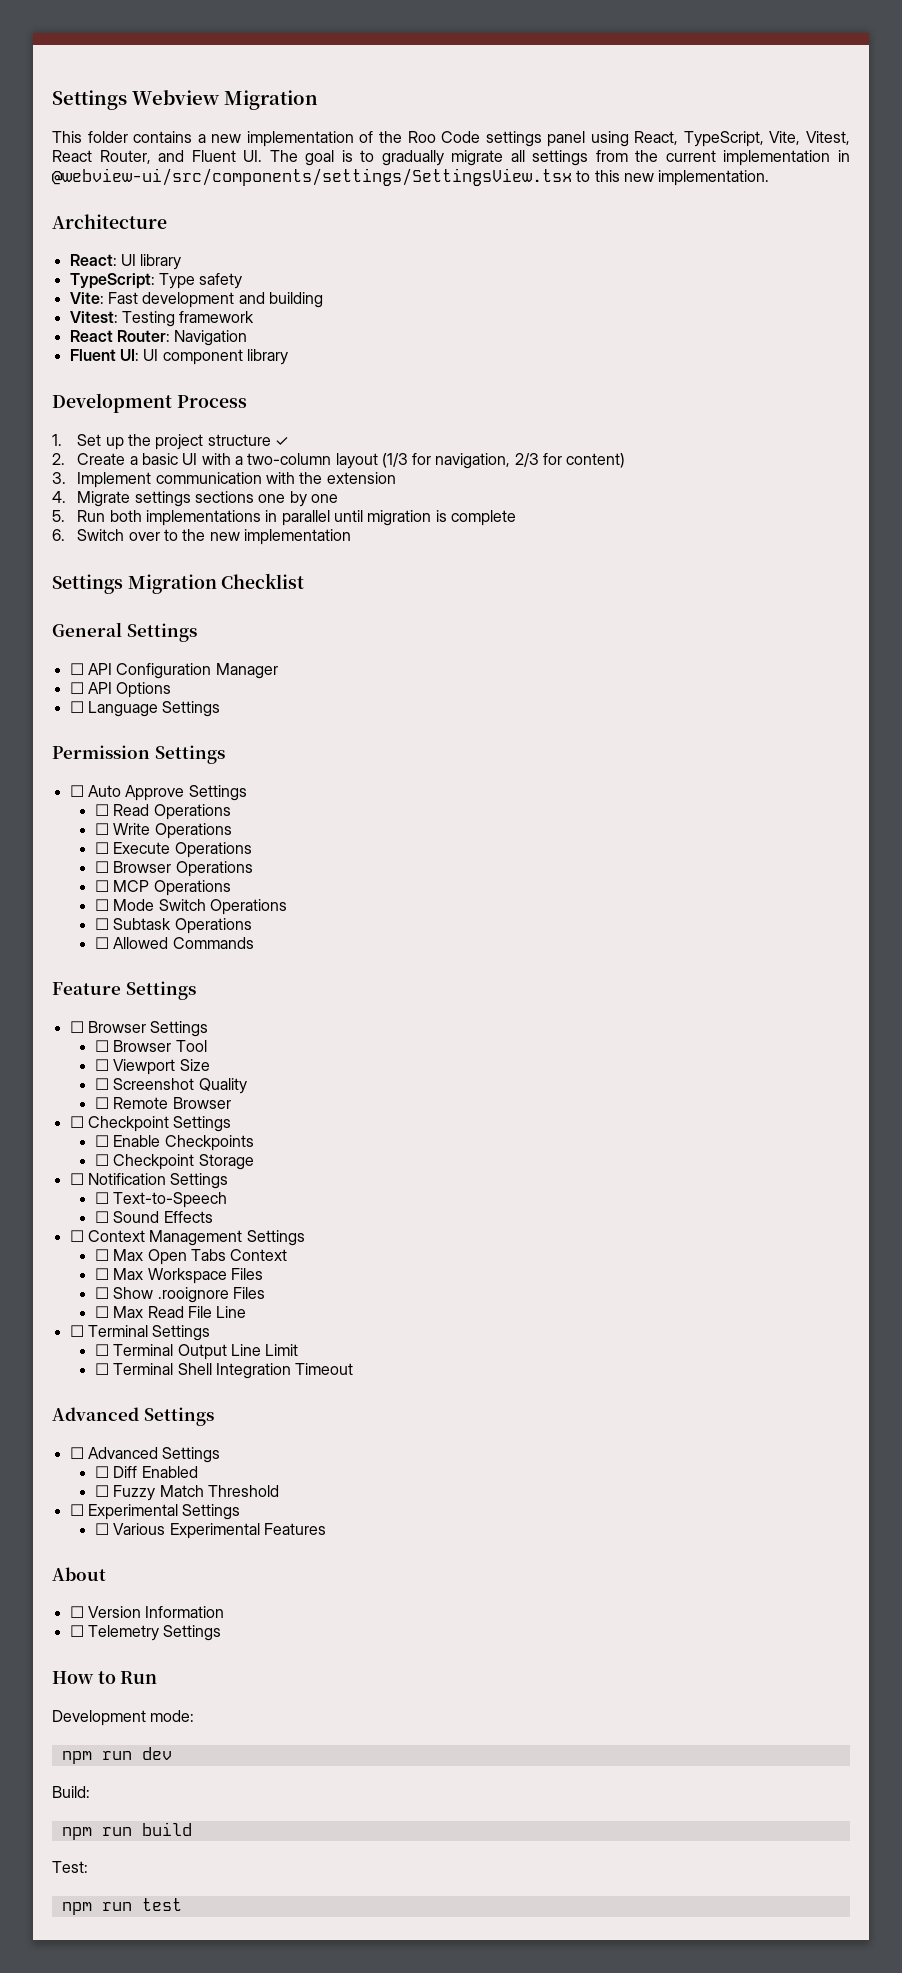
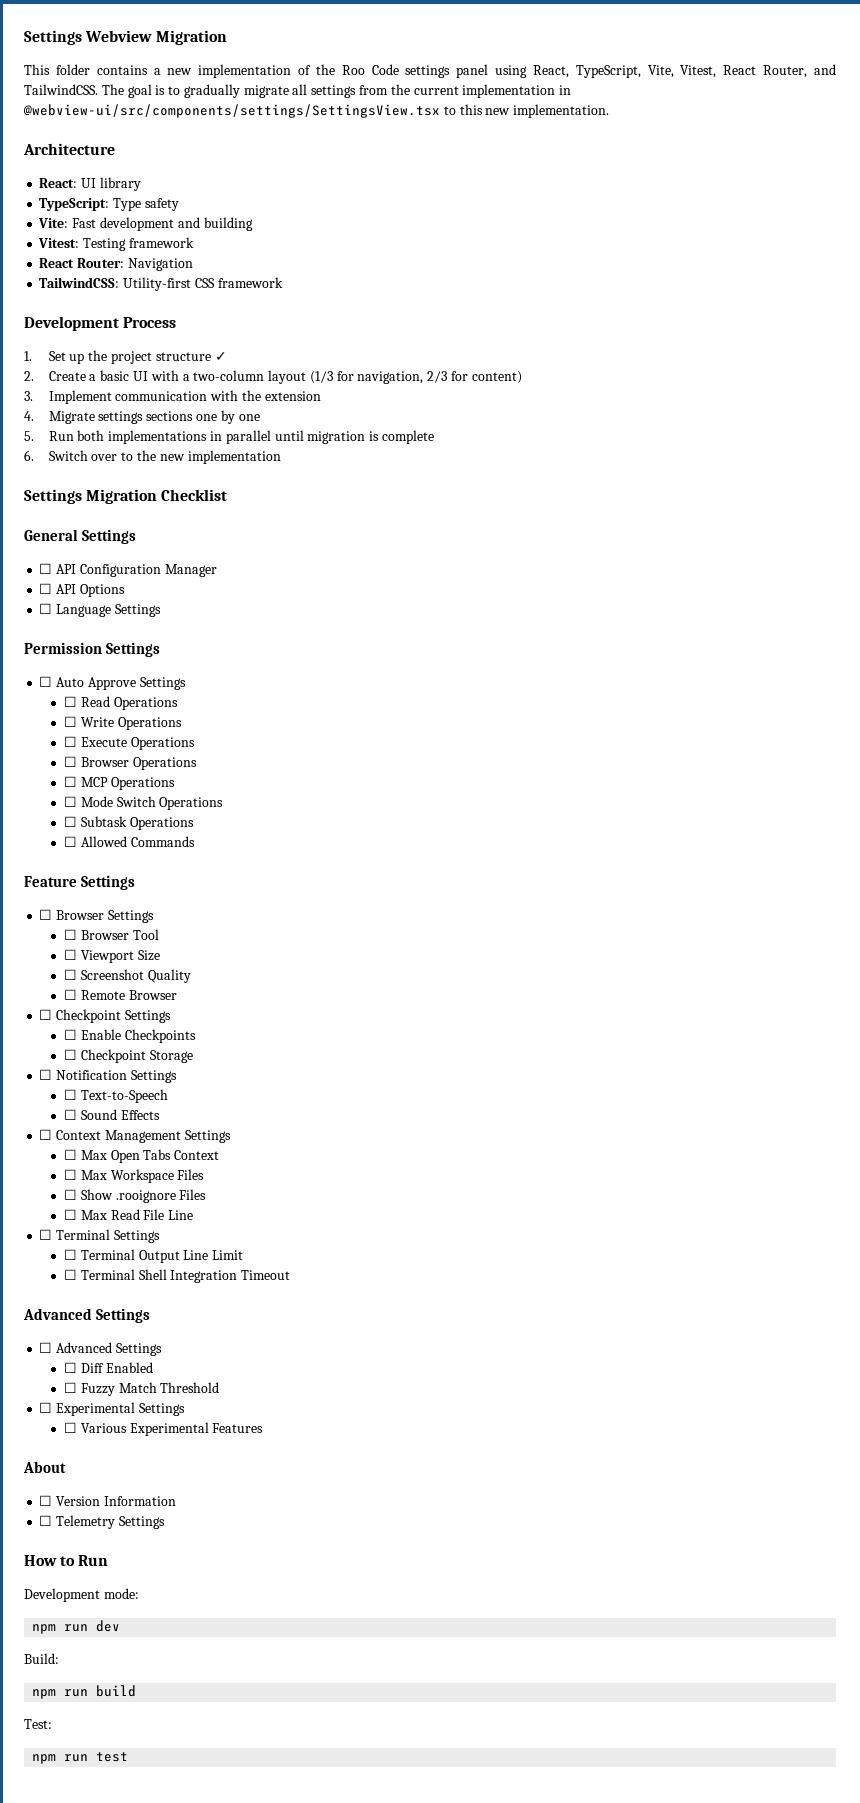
- This folder contains a new implementation of the Roo Code settings panel using React, TypeScript, Vite, Vitest, React Router, and Fluent UI. The goal is to gradually migrate all settings from the current implementation in @webview-ui/src/components/settings/SettingsView.tsx to this new implementation.
+ This folder contains a new implementation of the Roo Code settings panel using React, TypeScript, Vite, Vitest, React Router, and TailwindCSS. The goal is to gradually migrate all settings from the current implementation in @webview-ui/src/components/settings/SettingsView.tsx to this new implementation.
- Fluent UI: UI component library
+ TailwindCSS: Utility-first CSS framework

